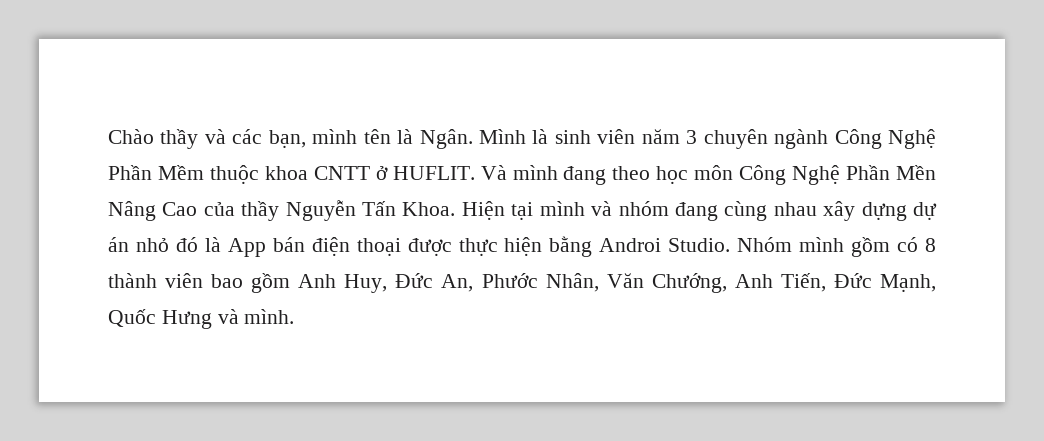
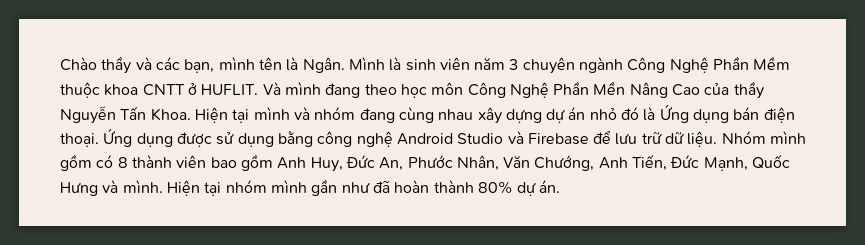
- Hiện tại mình và nhóm đang cùng nhau xây dựng dự án nhỏ đó là App bán điện thoại được thực hiện bằng Androi Studio.
+ Hiện tại mình và nhóm đang cùng nhau xây dựng dự án nhỏ đó là Ứng dụng bán điện thoại. Ứng dụng được sử dụng bằng công nghệ Android Studio và Firebase để lưu trữ dữ liệu.
+ Hiện tại nhóm mình gần như đã hoàn thành 80% dự án.

